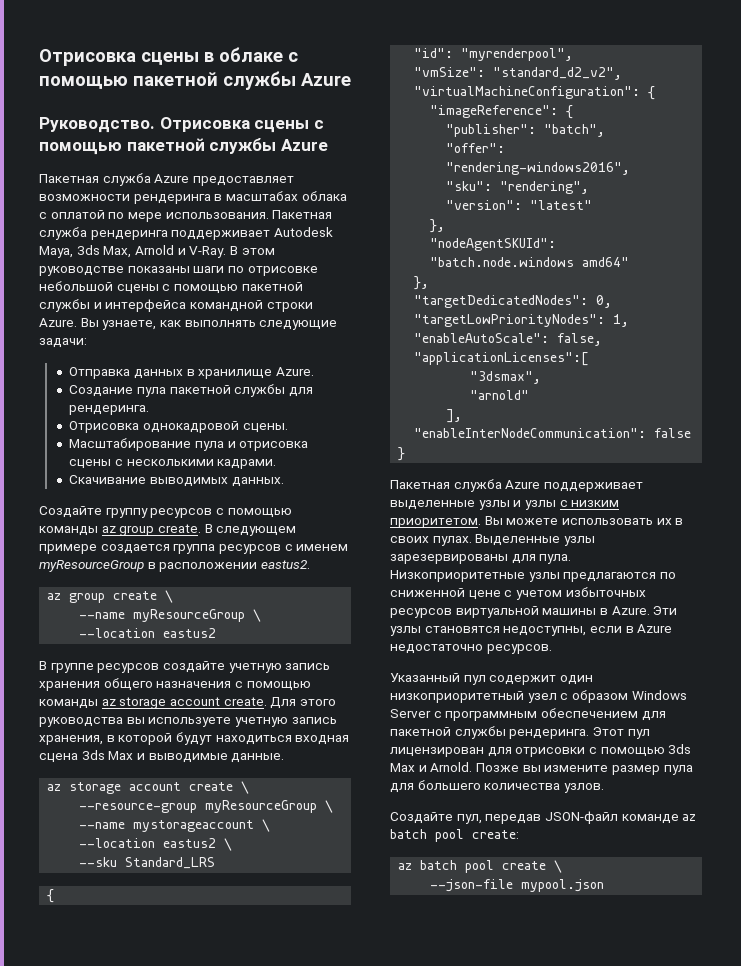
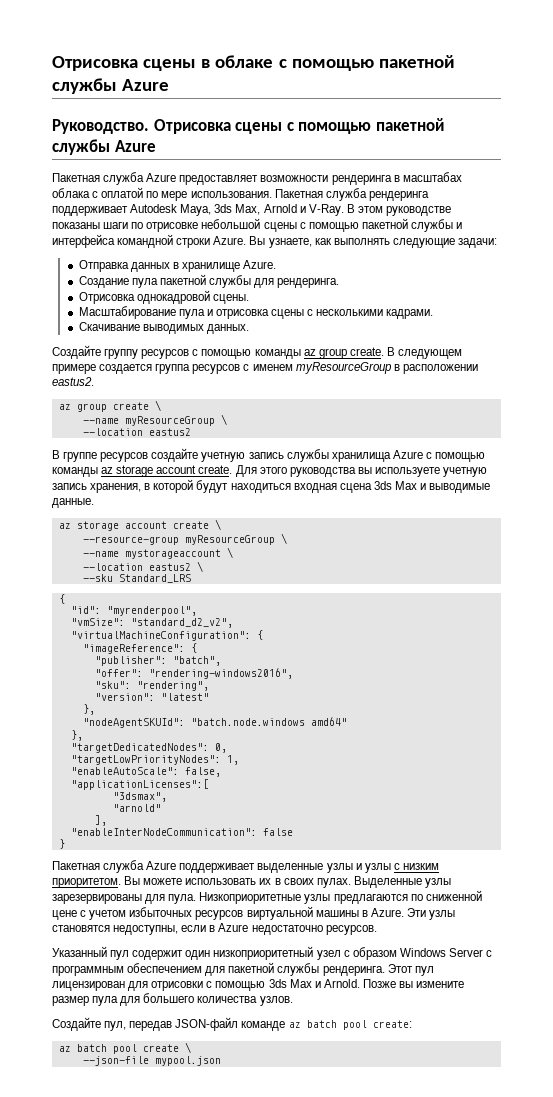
- В группе ресурсов создайте учетную запись хранения общего назначения с помощью команды az storage account create.
+ В группе ресурсов создайте учетную запись службы хранилища Azure с помощью команды az storage account create.

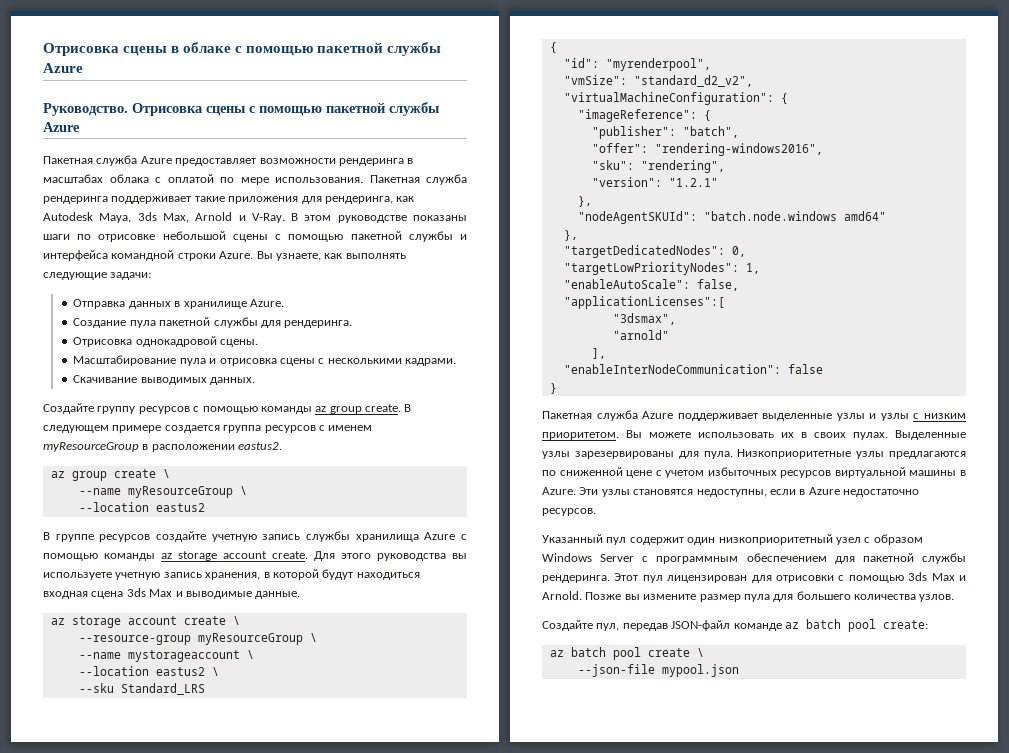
- Пакетная служба рендеринга поддерживает Autodesk Maya, 3ds Max, Arnold и V-Ray.
+ Пакетная служба рендеринга поддерживает такие приложения для рендеринга, как Autodesk Maya, 3ds Max, Arnold и V-Ray.
- "version": "latest"
+ "version": "1.2.1"

